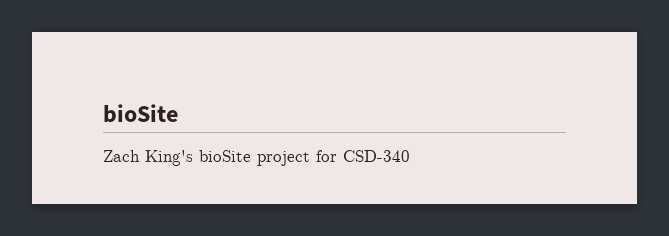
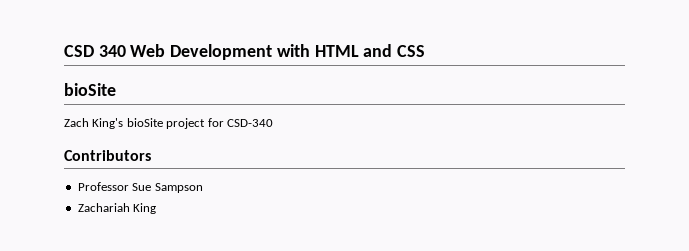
+ CSD 340 Web Development with HTML and CSS
+ Contributors
+ Professor Sue Sampson
+ Zachariah King

